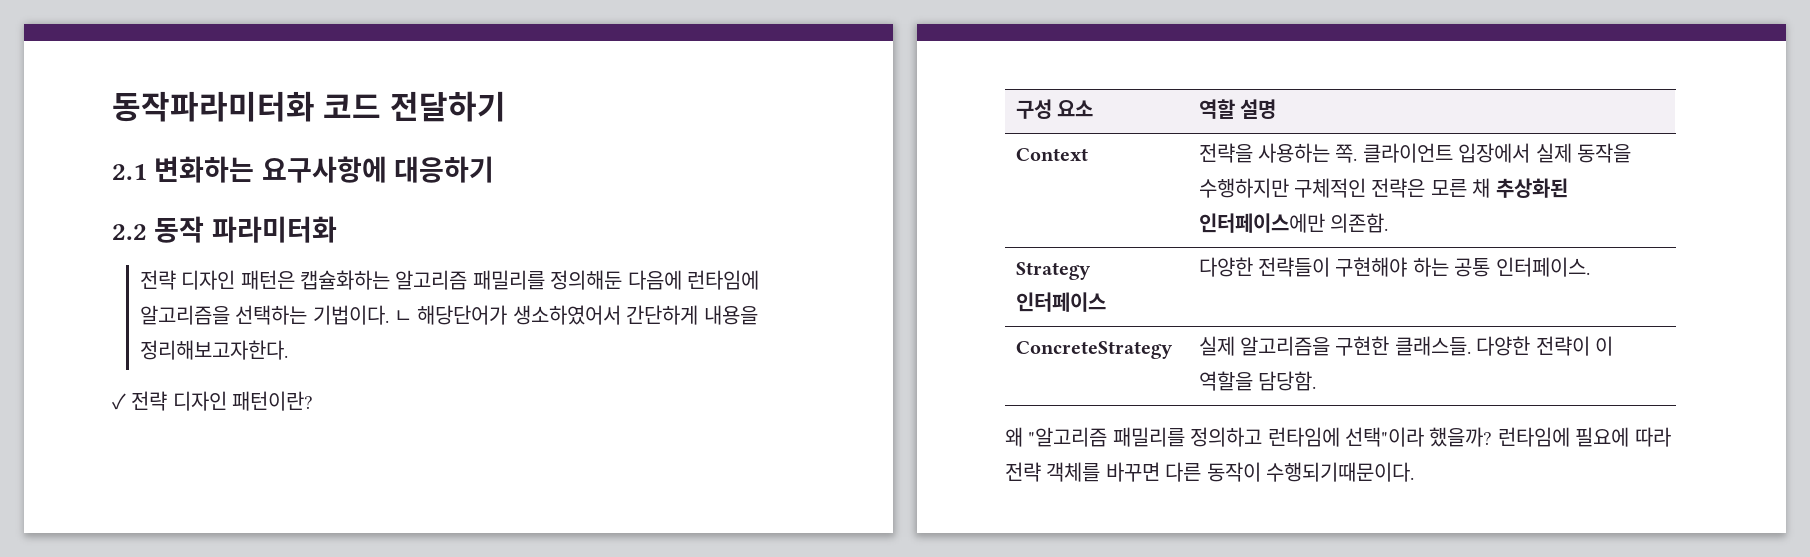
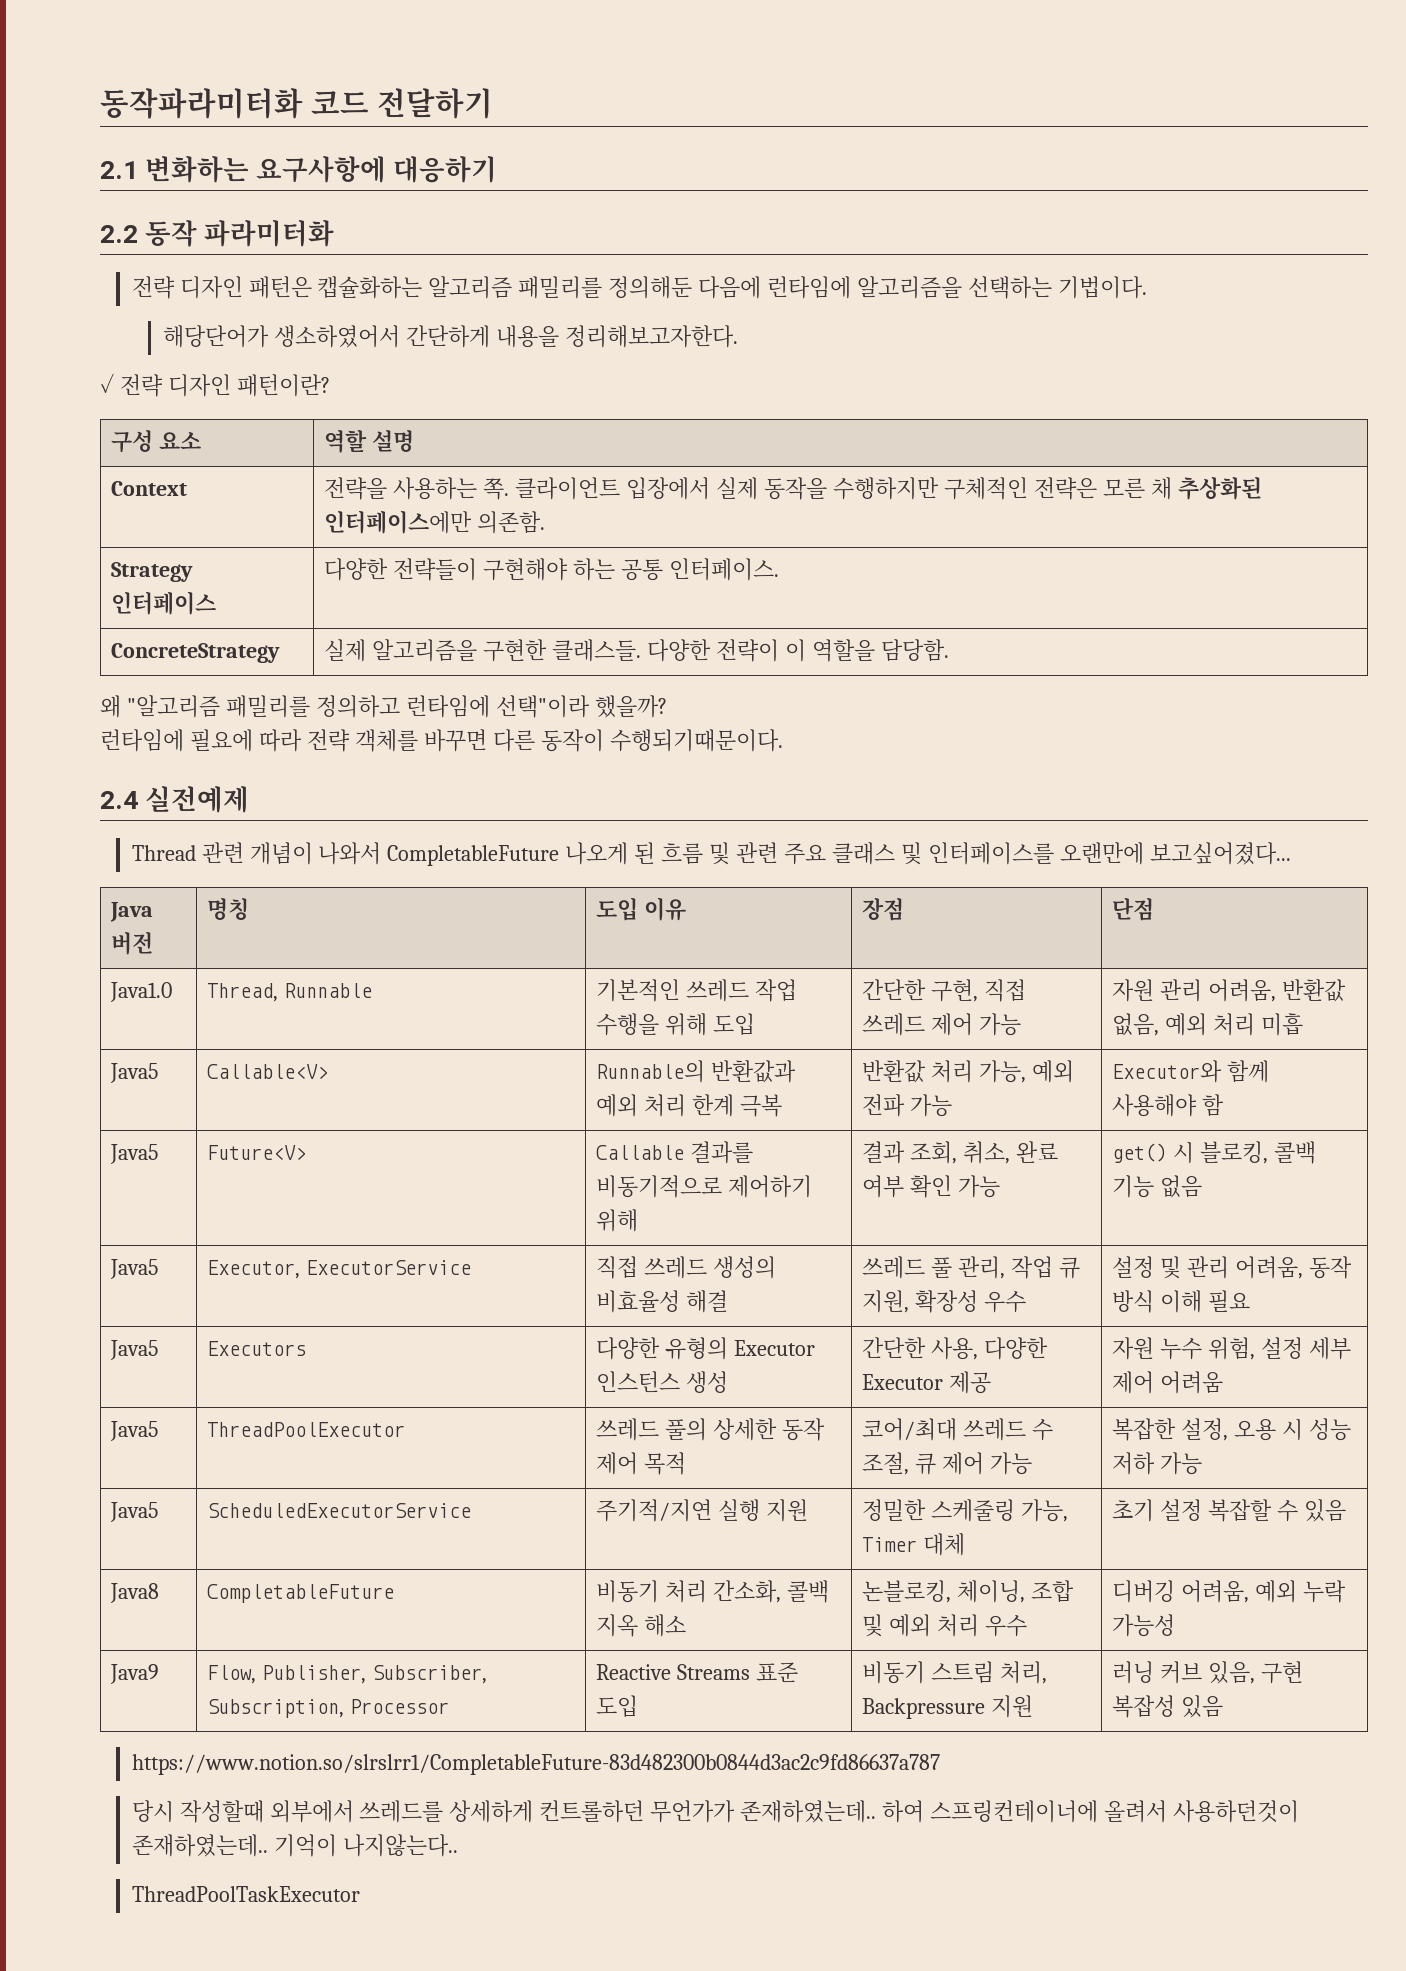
- 전략 디자인 패턴은 캡슐화하는 알고리즘 패밀리를 정의해둔 다음에 런타임에 알고리즘을 선택하는 기법이다. ㄴ 해당단어가 생소하였어서 간단하게 내용을 정리해보고자한다.
+ 전략 디자인 패턴은 캡슐화하는 알고리즘 패밀리를 정의해둔 다음에 런타임에 알고리즘을 선택하는 기법이다.
+ 해당단어가 생소하였어서 간단하게 내용을 정리해보고자한다.
- 왜 "알고리즘 패밀리를 정의하고 런타임에 선택"이라 했을까? 런타임에 필요에 따라 전략 객체를 바꾸면 다른 동작이 수행되기때문이다.
+ 왜 "알고리즘 패밀리를 정의하고 런타임에 선택"이라 했을까?
+ 런타임에 필요에 따라 전략 객체를 바꾸면 다른 동작이 수행되기때문이다.
+ 2.4 실전예제
+ Thread 관련 개념이 나와서 CompletableFuture 나오게 된 흐름 및 관련 주요 클래스 및 인터페이스를 오랜만에 보고싶어졌다...
+ Java 버전 | 명칭 | 도입 이유 | 장점 | 단점
+ Java1.0 | Thread, Runnable | 기본적인 쓰레드 작업 수행을 위해 도입 | 간단한 구현, 직접 쓰레드 제어 가능 | 자원 관리 어려움, 반환값 없음, 예외 처리 미흡
+ Java5 | Callable<V> | Runnable의 반환값과 예외 처리 한계 극복 | 반환값 처리 가능, 예외 전파 가능 | Executor와 함께 사용해야 함
+ Java5 | Future<V> | Callable 결과를 비동기적으로 제어하기 위해 | 결과 조회, 취소, 완료 여부 확인 가능 | get() 시 블로킹, 콜백 기능 없음
+ Java5 | Executor, ExecutorService | 직접 쓰레드 생성의 비효율성 해결 | 쓰레드 풀 관리, 작업 큐 지원, 확장성 우수 | 설정 및 관리 어려움, 동작 방식 이해 필요
+ Java5 | Executors | 다양한 유형의 Executor 인스턴스 생성 | 간단한 사용, 다양한 Executor 제공 | 자원 누수 위험, 설정 세부 제어 어려움
+ Java5 | ThreadPoolExecutor | 쓰레드 풀의 상세한 동작 제어 목적 | 코어/최대 쓰레드 수 조절, 큐 제어 가능 | 복잡한 설정, 오용 시 성능 저하 가능
+ Java5 | ScheduledExecutorService | 주기적/지연 실행 지원 | 정밀한 스케줄링 가능, Timer 대체 | 초기 설정 복잡할 수 있음
+ Java8 | CompletableFuture | 비동기 처리 간소화, 콜백 지옥 해소 | 논블로킹, 체이닝, 조합 및 예외 처리 우수 | 디버깅 어려움, 예외 누락 가능성
+ Java9 | Flow, Publisher, Subscriber, Subscription, Processor | Reactive Streams 표준 도입 | 비동기 스트림 처리, Backpressure 지원 | 러닝 커브 있음, 구현 복잡성 있음
+ https://www.notion.so/slrslrr1/CompletableFuture-83d482300b0844d3ac2c9fd86637a787
+ 당시 작성할때 외부에서 쓰레드를 상세하게 컨트롤하던 무언가가 존재하였는데.. 하여 스프링컨테이너에 올려서 사용하던것이 존재하였는데.. 기억이 나지않는다..
+ ThreadPoolTaskExecutor

